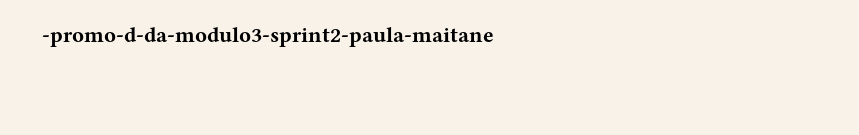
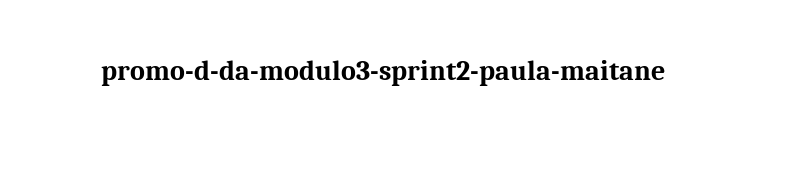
- -promo-d-da-modulo3-sprint2-paula-maitane
+ promo-d-da-modulo3-sprint2-paula-maitane

